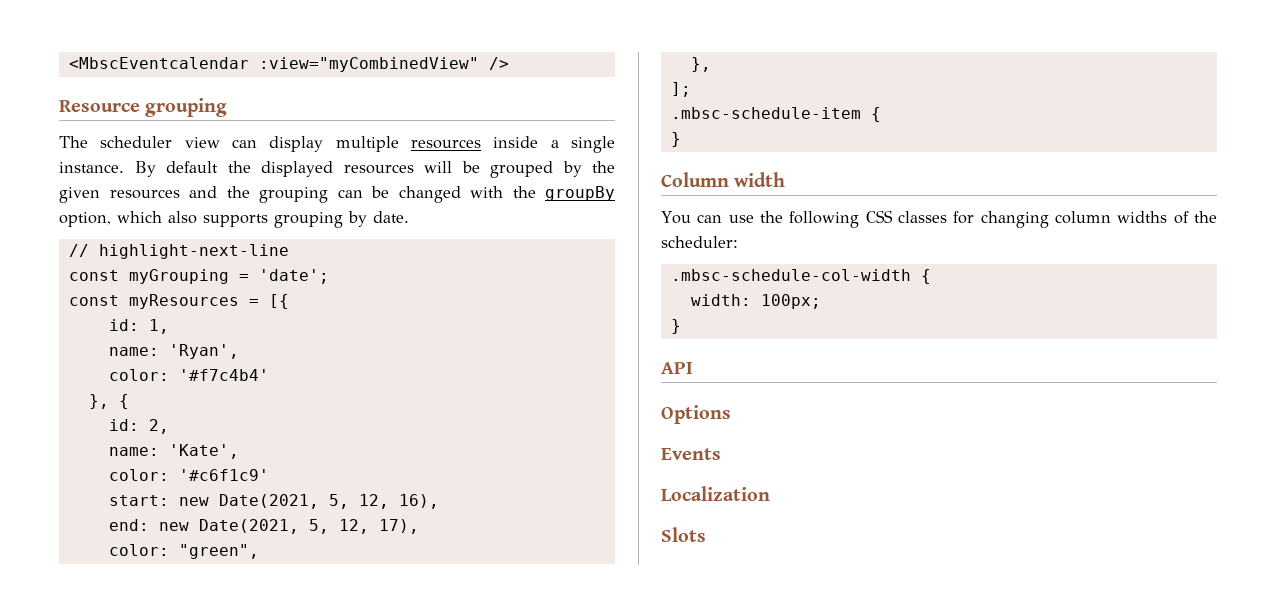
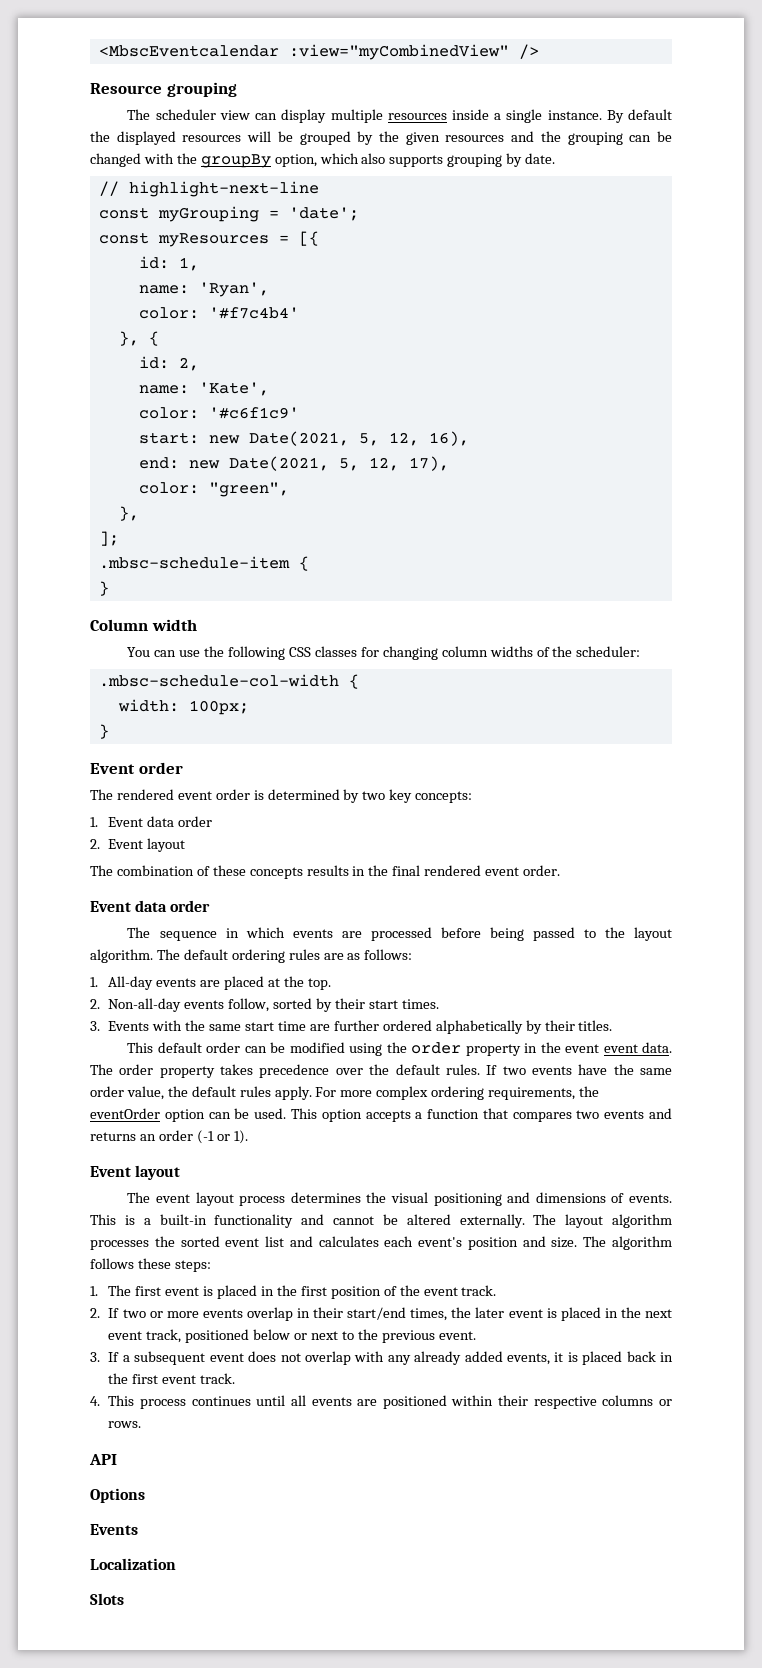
+ Event order
+ The rendered event order is determined by two key concepts:
+ 1. Event data order
+ 2. Event layout
+ The combination of these concepts results in the final rendered event order.
+ Event data order
+ The sequence in which events are processed before being passed to the layout algorithm. The default ordering rules are as follows:
+ 1. All-day events are placed at the top.
+ 2. Non-all-day events follow, sorted by their start times.
+ 3. Events with the same start time are further ordered alphabetically by their titles.
+ This default order can be modified using the order property in the event event data. The order property takes precedence over the default rules. If two events have the same order value, the default rules apply. For more complex ordering requirements, the eventOrder option can be used. This option accepts a function that compares two events and returns an order (-1 or 1).
+ Event layout
+ The event layout process determines the visual positioning and dimensions of events. This is a built-in functionality and cannot be altered externally. The layout algorithm processes the sorted event list and calculates each event's position and size. The algorithm follows these steps:
+ 1. The first event is placed in the first position of the event track.
+ 2. If two or more events overlap in their start/end times, the later event is placed in the next event track, positioned below or next to the previous event.
+ 3. If a subsequent event does not overlap with any already added events, it is placed back in the first event track.
+ 4. This process continues until all events are positioned within their respective columns or rows.

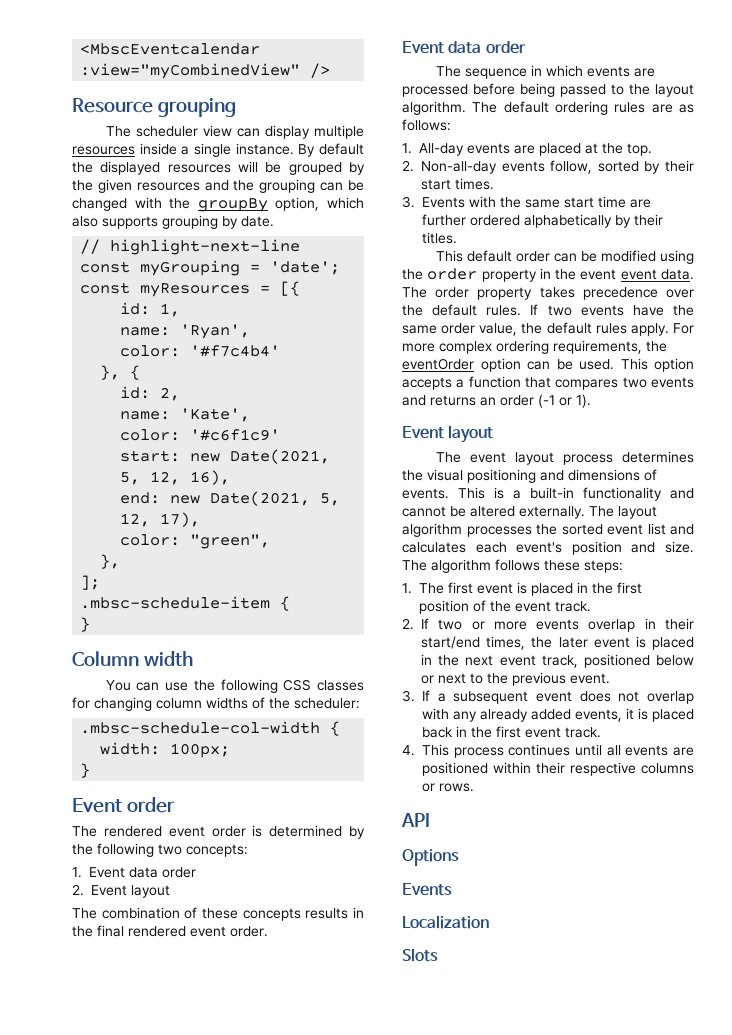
- The rendered event order is determined by two key concepts:
+ The rendered event order is determined by the following two concepts:

